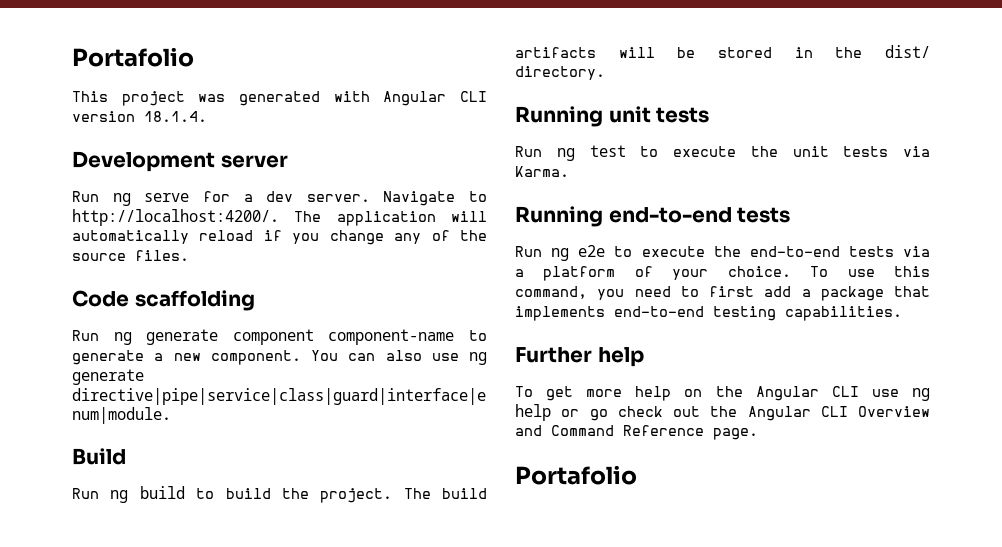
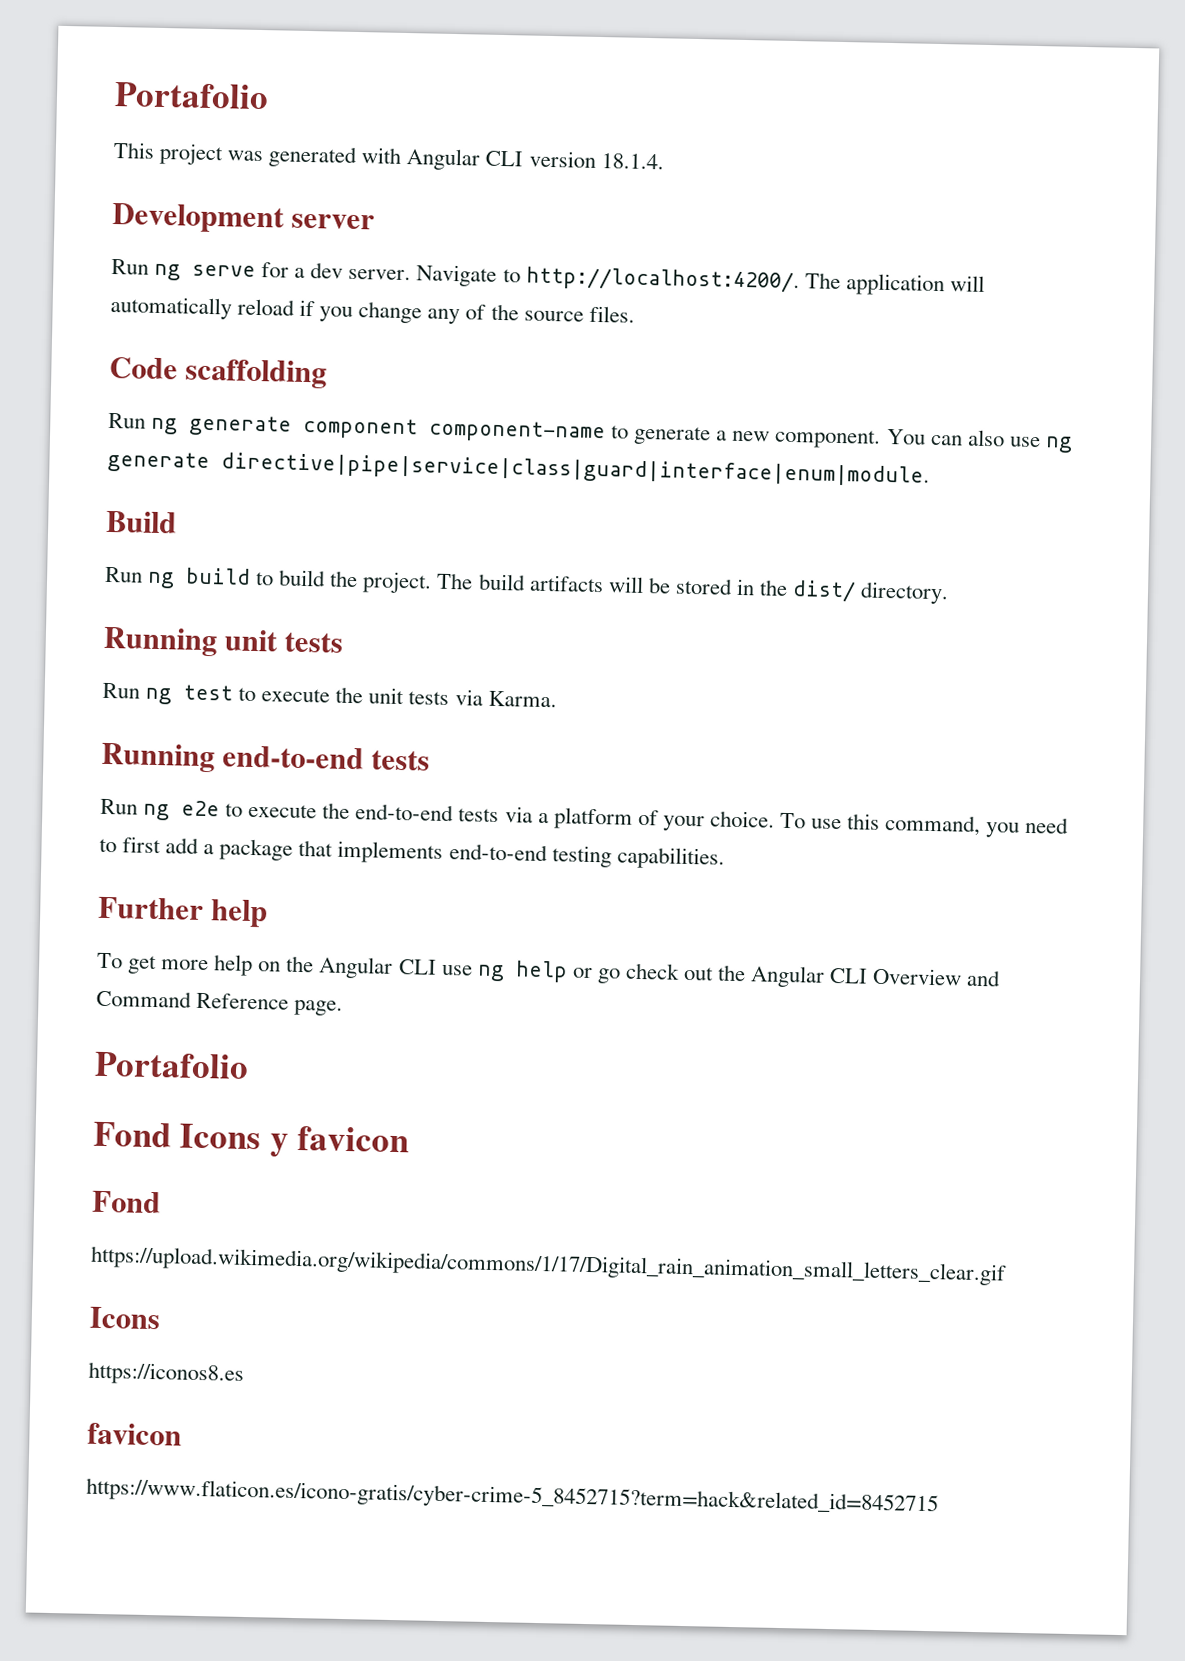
+ Fond Icons y favicon
+ Fond
+ https://upload.wikimedia.org/wikipedia/commons/1/17/Digital_rain_animation_small_letters_clear.gif
+ Icons
+ https://iconos8.es
+ favicon
+ https://www.flaticon.es/icono-gratis/cyber-crime-5_8452715?term=hack&related_id=8452715

